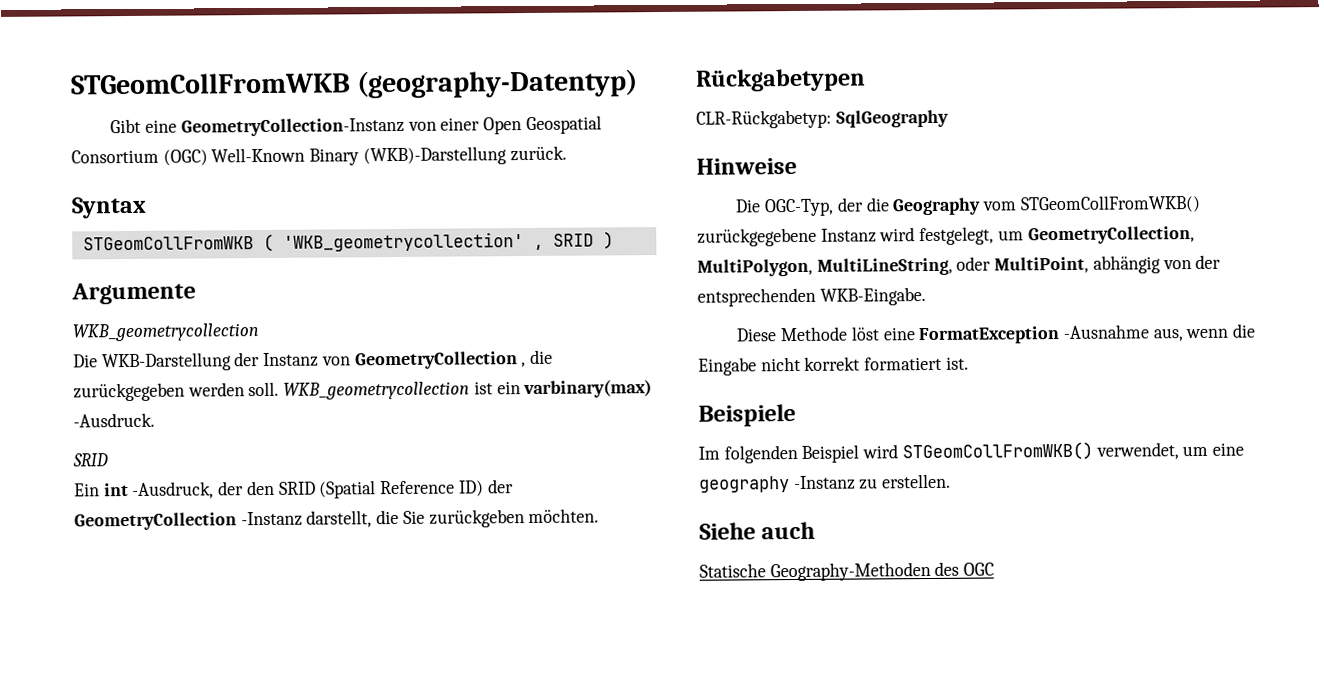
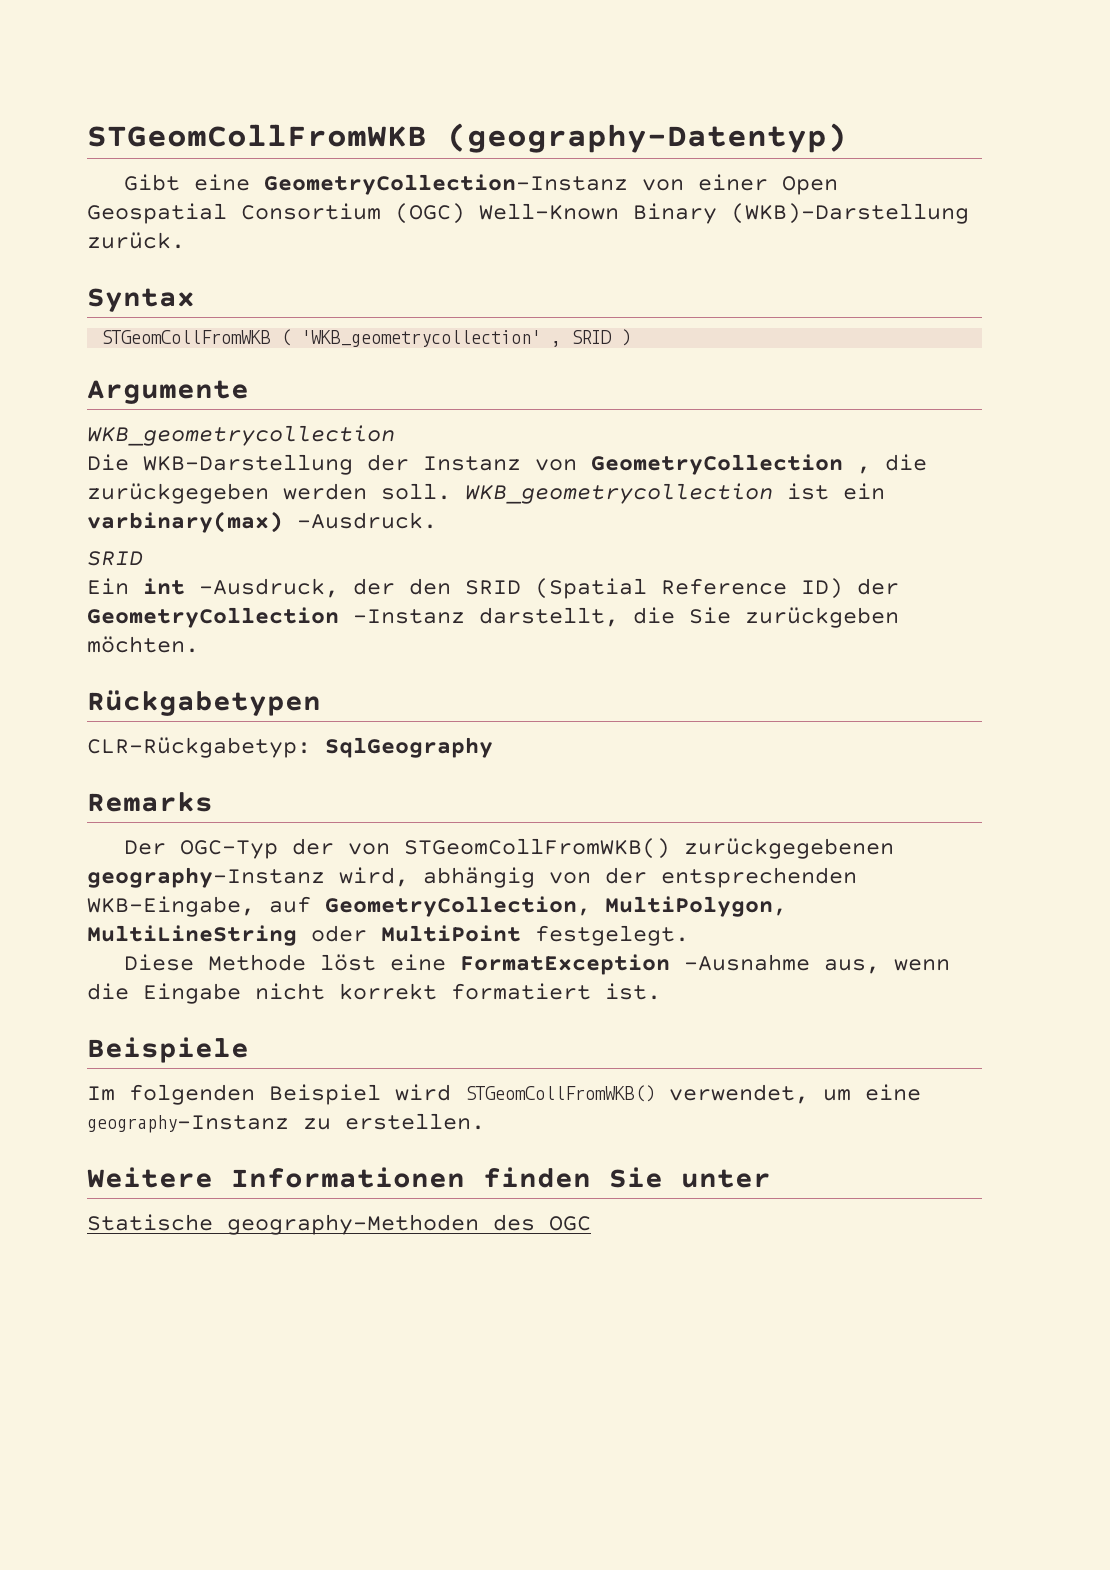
- Hinweise
- Die OGC-Typ, der die Geography vom STGeomCollFromWKB() zurückgegebene Instanz wird festgelegt, um GeometryCollection, MultiPolygon, MultiLineString, oder MultiPoint, abhängig von der entsprechenden WKB-Eingabe.
+ Remarks
+ Der OGC-Typ der von STGeomCollFromWKB() zurückgegebenen geography-Instanz wird, abhängig von der entsprechenden WKB-Eingabe, auf GeometryCollection, MultiPolygon, MultiLineString oder MultiPoint festgelegt.
- Im folgenden Beispiel wird STGeomCollFromWKB() verwendet, um eine geography -Instanz zu erstellen.
+ Im folgenden Beispiel wird STGeomCollFromWKB() verwendet, um eine geography-Instanz zu erstellen.
- Siehe auch
+ Weitere Informationen finden Sie unter
- Statische Geography-Methoden des OGC
+ Statische geography-Methoden des OGC

